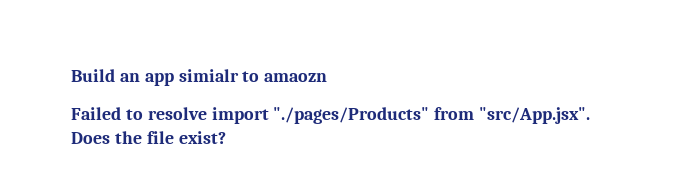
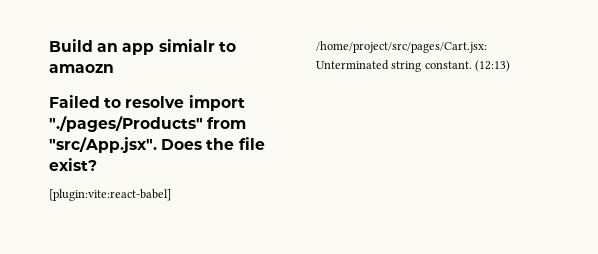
+ [plugin:vite:react-babel] /home/project/src/pages/Cart.jsx: Unterminated string constant. (12:13)

